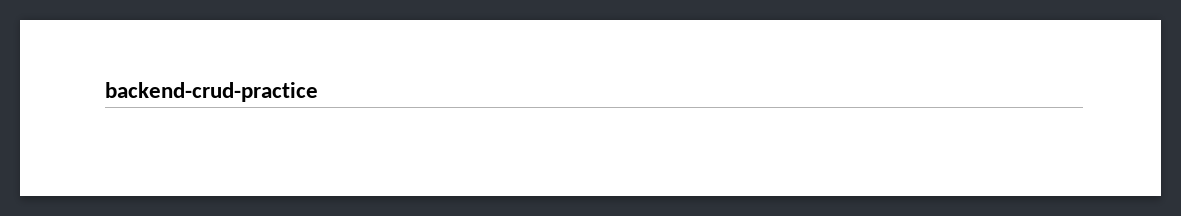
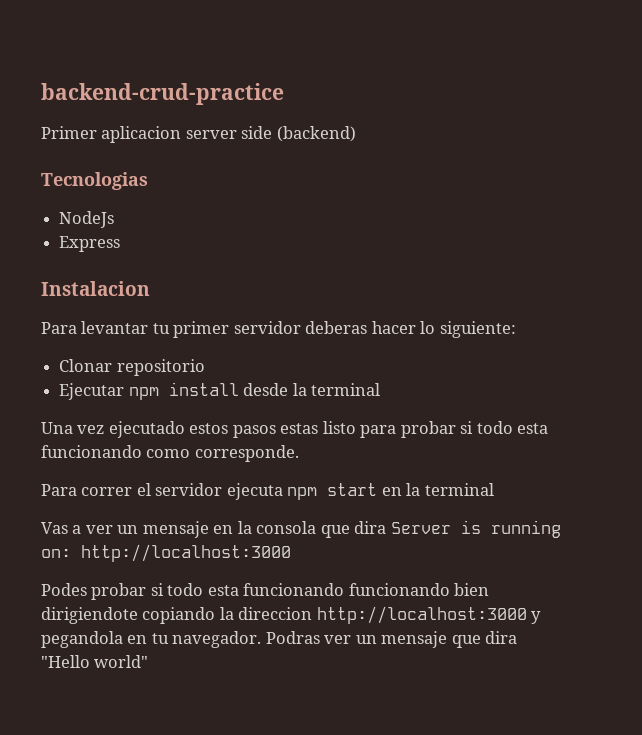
+ Primer aplicacion server side (backend)
+ Tecnologias
+ NodeJs
+ Express
+ Instalacion
+ Para levantar tu primer servidor deberas hacer lo siguiente:
+ Clonar repositorio
+ Ejecutar npm install desde la terminal
+ Una vez ejecutado estos pasos estas listo para probar si todo esta funcionando como corresponde.
+ Para correr el servidor ejecuta npm start en la terminal
+ Vas a ver un mensaje en la consola que dira Server is running on: http://localhost:3000
+ Podes probar si todo esta funcionando funcionando bien dirigiendote copiando la direccion http://localhost:3000 y pegandola en tu navegador. Podras ver un mensaje que dira "Hello world"

